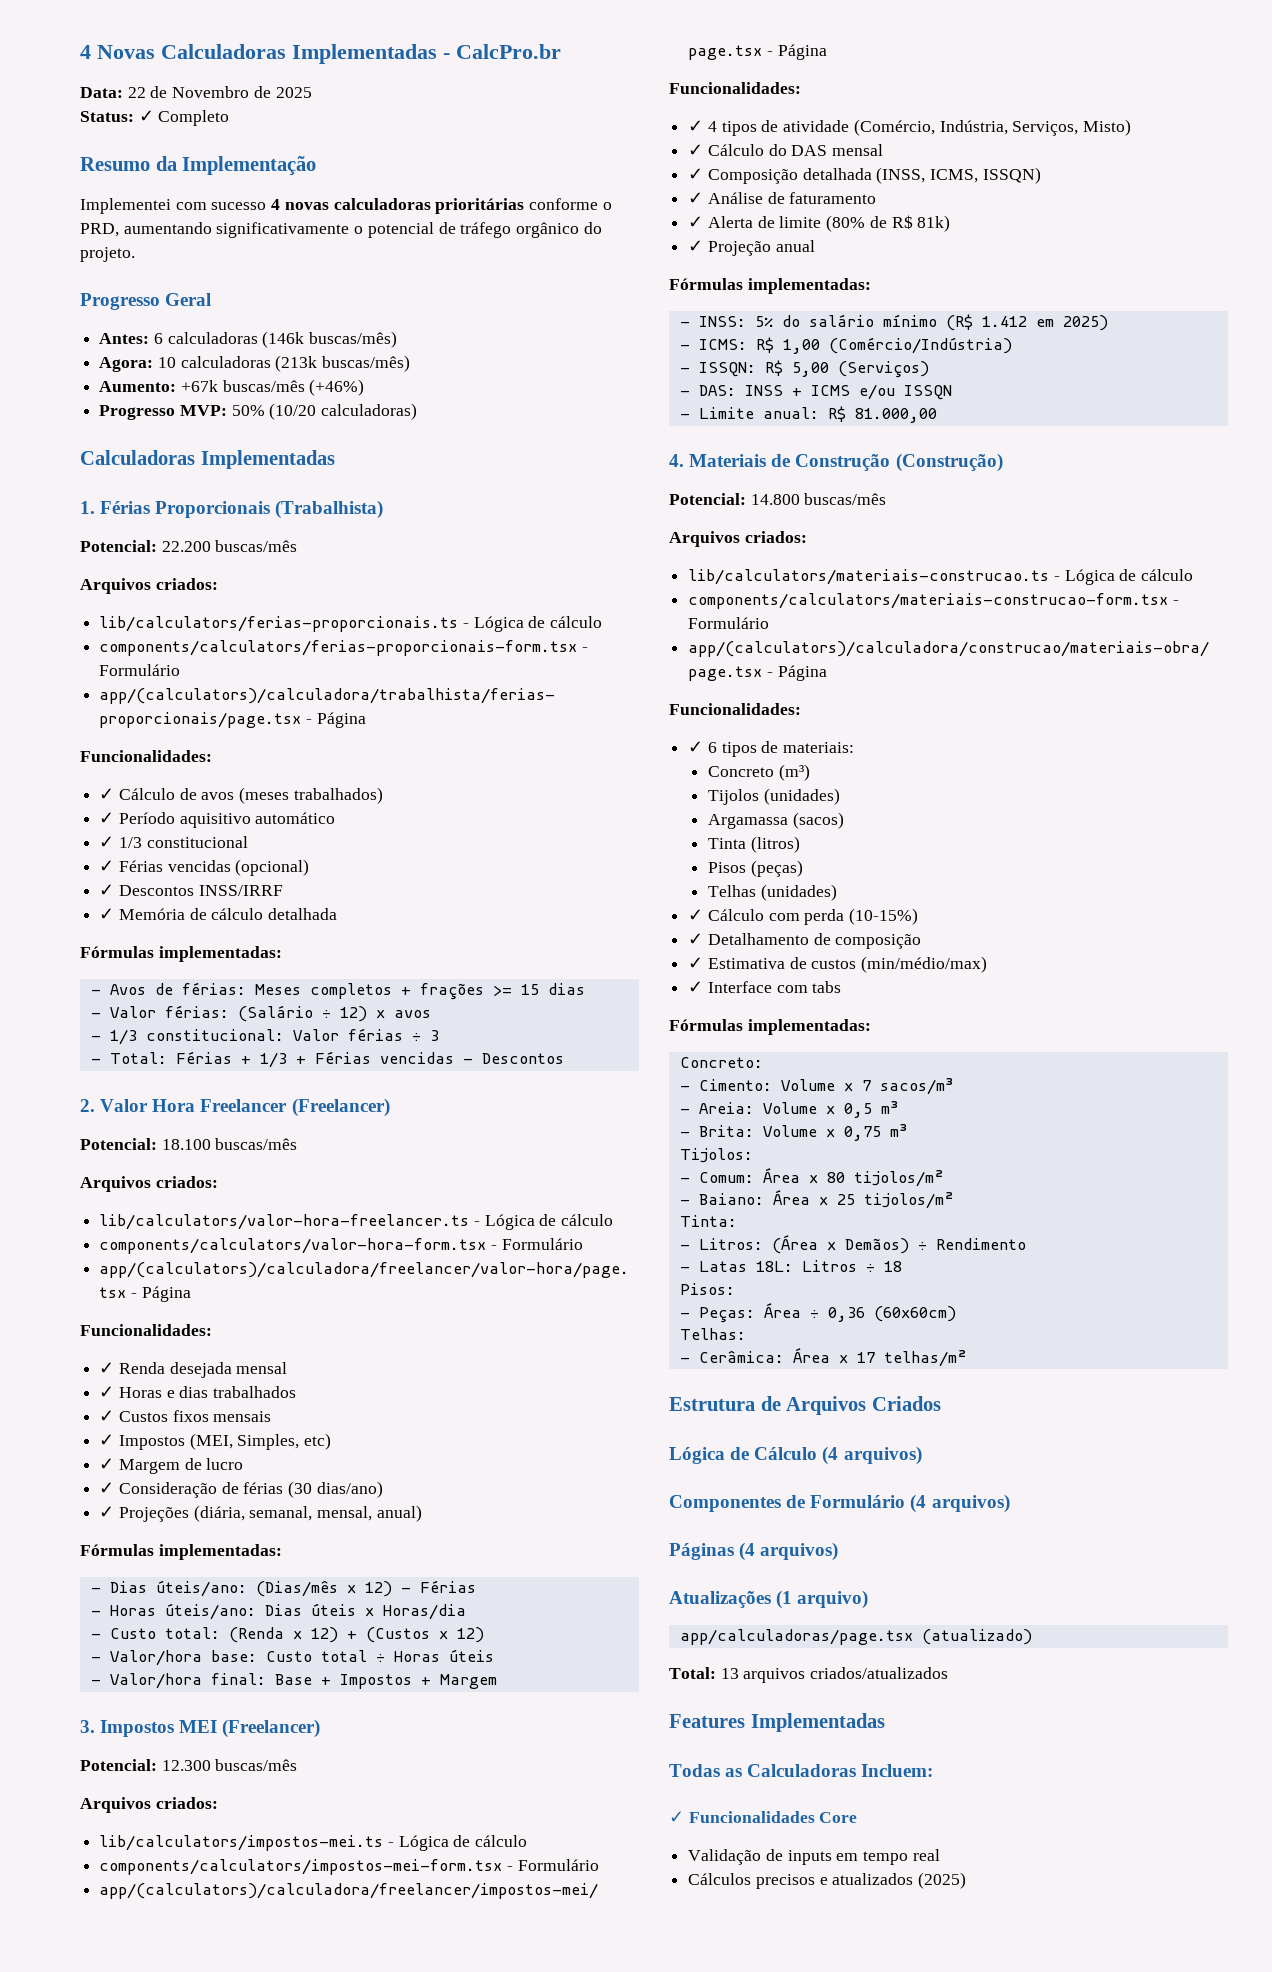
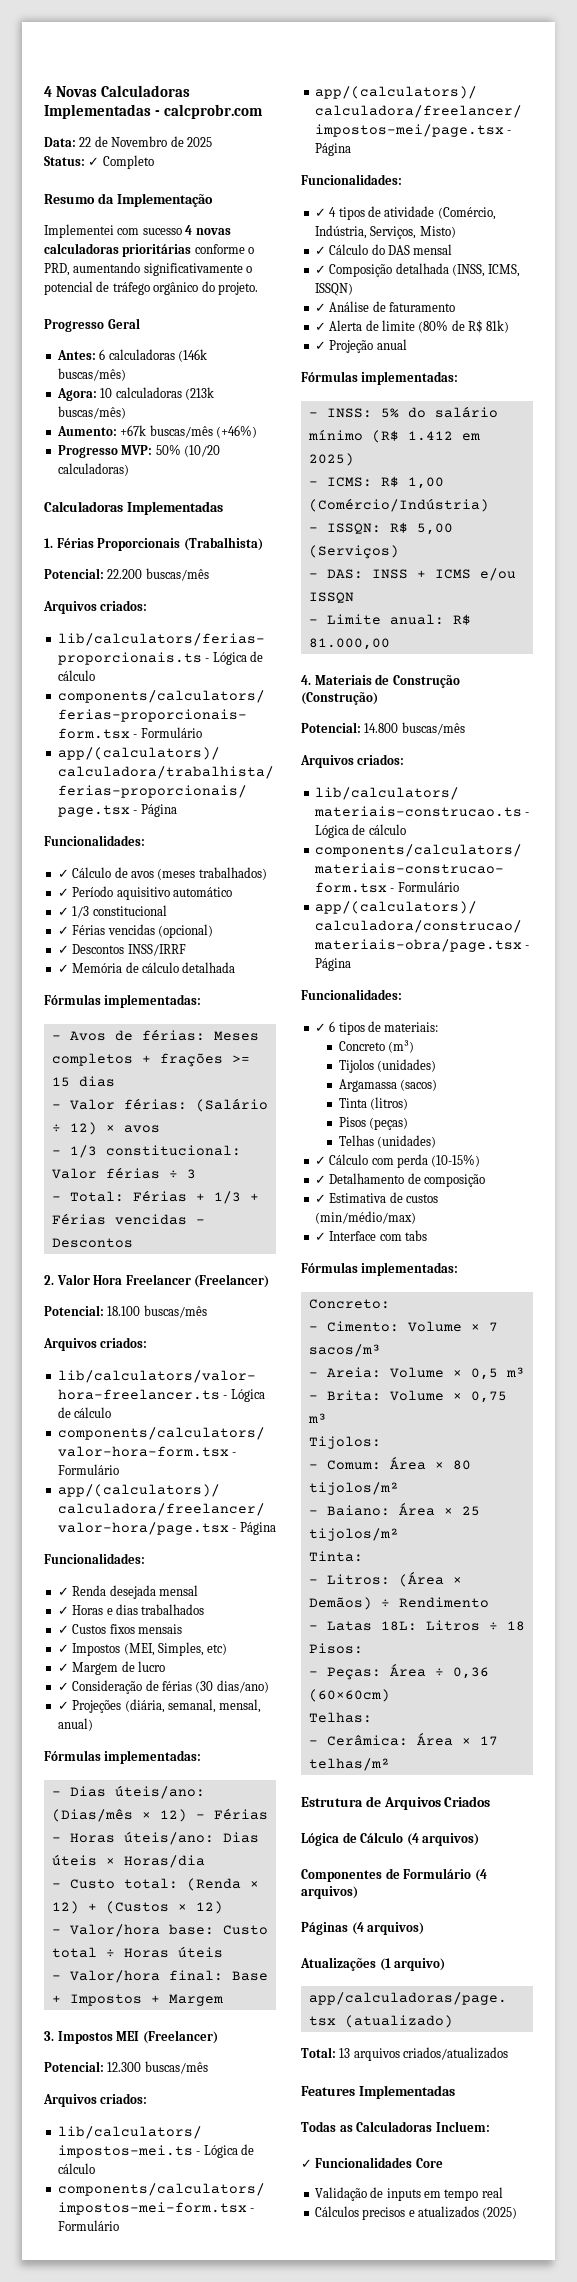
- 4 Novas Calculadoras Implementadas - CalcPro.br
+ 4 Novas Calculadoras Implementadas - calcprobr.com

